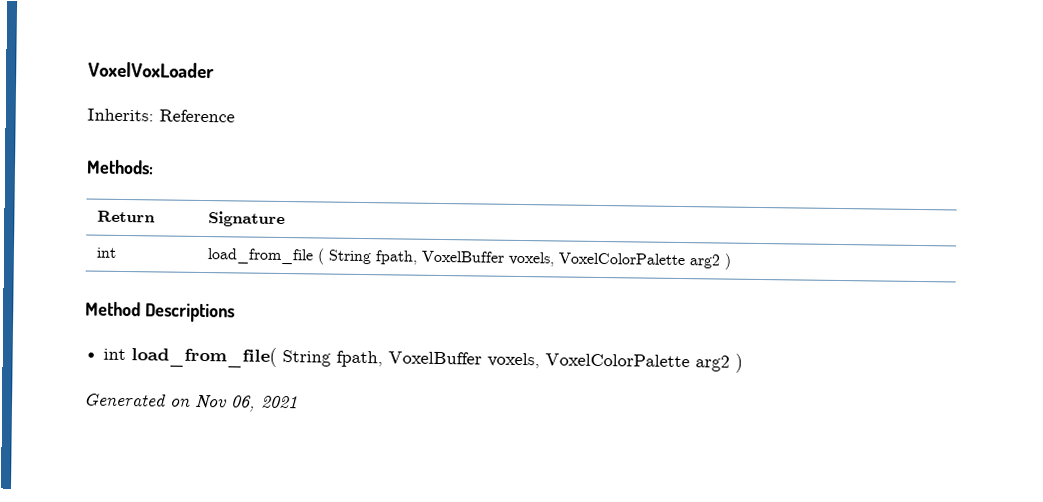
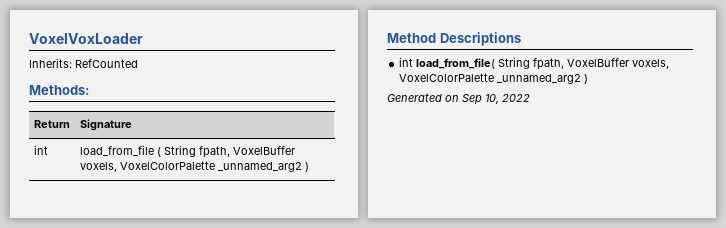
- Inherits: Reference
+ Inherits: RefCounted
- int | load_from_file ( String fpath, VoxelBuffer voxels, VoxelColorPalette arg2 )
+ int | load_from_file ( String fpath, VoxelBuffer voxels, VoxelColorPalette _unnamed_arg2 )
- int load_from_file( String fpath, VoxelBuffer voxels, VoxelColorPalette arg2 )
+ int load_from_file( String fpath, VoxelBuffer voxels, VoxelColorPalette _unnamed_arg2 )
- Generated on Nov 06, 2021
+ Generated on Sep 10, 2022

